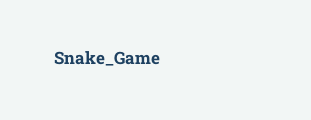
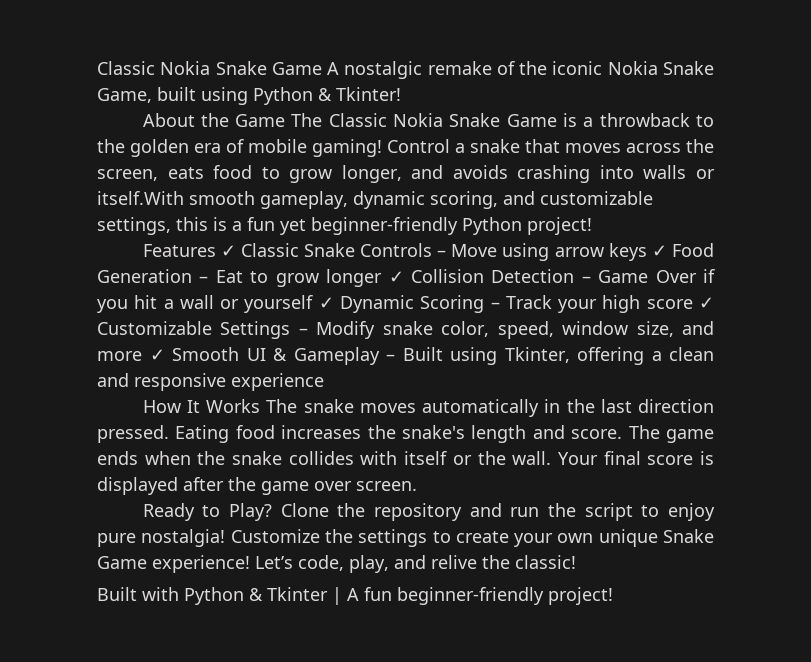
- Snake_Game
+ Classic Nokia Snake Game A nostalgic remake of the iconic Nokia Snake Game, built using Python & Tkinter!
+ About the Game The Classic Nokia Snake Game is a throwback to the golden era of mobile gaming! Control a snake that moves across the screen, eats food to grow longer, and avoids crashing into walls or itself.With smooth gameplay, dynamic scoring, and customizable settings, this is a fun yet beginner-friendly Python project!
+ Features ✓ Classic Snake Controls – Move using arrow keys ✓ Food Generation – Eat to grow longer ✓ Collision Detection – Game Over if you hit a wall or yourself ✓ Dynamic Scoring – Track your high score ✓ Customizable Settings – Modify snake color, speed, window size, and more ✓ Smooth UI & Gameplay – Built using Tkinter, offering a clean and responsive experience
+ How It Works The snake moves automatically in the last direction pressed. Eating food increases the snake's length and score. The game ends when the snake collides with itself or the wall. Your final score is displayed after the game over screen.
+ Ready to Play? Clone the repository and run the script to enjoy pure nostalgia! Customize the settings to create your own unique Snake Game experience! Let’s code, play, and relive the classic!
+ Built with Python & Tkinter | A fun beginner-friendly project!

